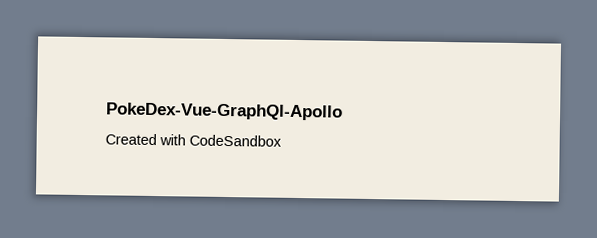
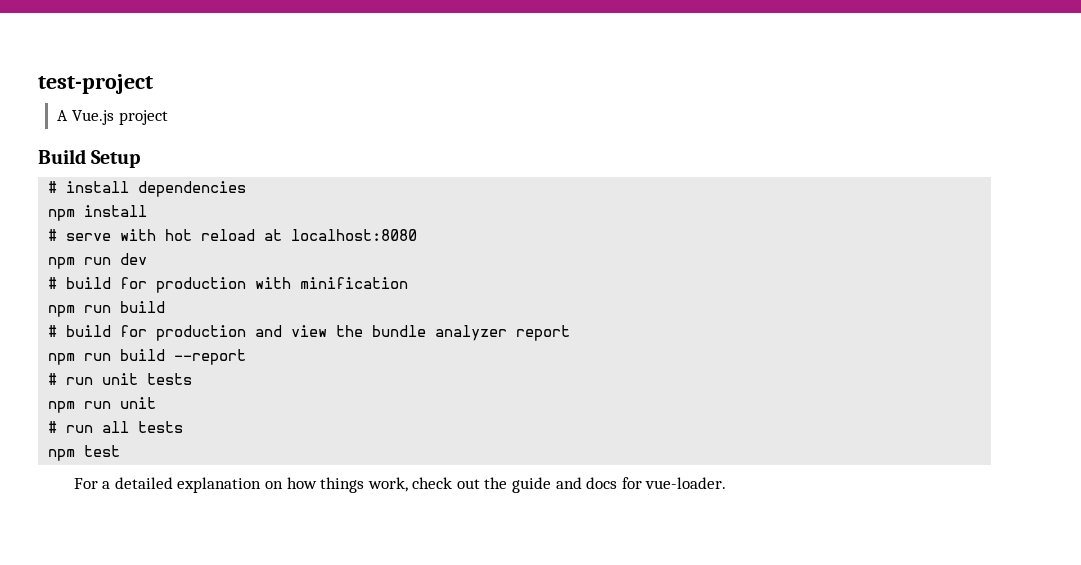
- PokeDex-Vue-GraphQl-Apollo
- Created with CodeSandbox
+ test-project
+ A Vue.js project
+ Build Setup
+ # install dependencies
+ npm install
+ # serve with hot reload at localhost:8080
+ npm run dev
+ # build for production with minification
+ npm run build
+ # build for production and view the bundle analyzer report
+ npm run build --report
+ # run unit tests
+ npm run unit
+ # run all tests
+ npm test
+ For a detailed explanation on how things work, check out the guide and docs for vue-loader.

